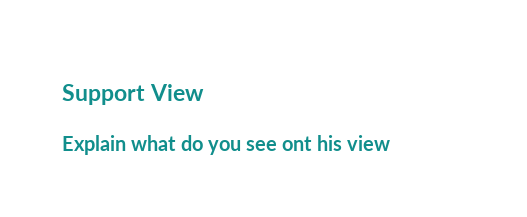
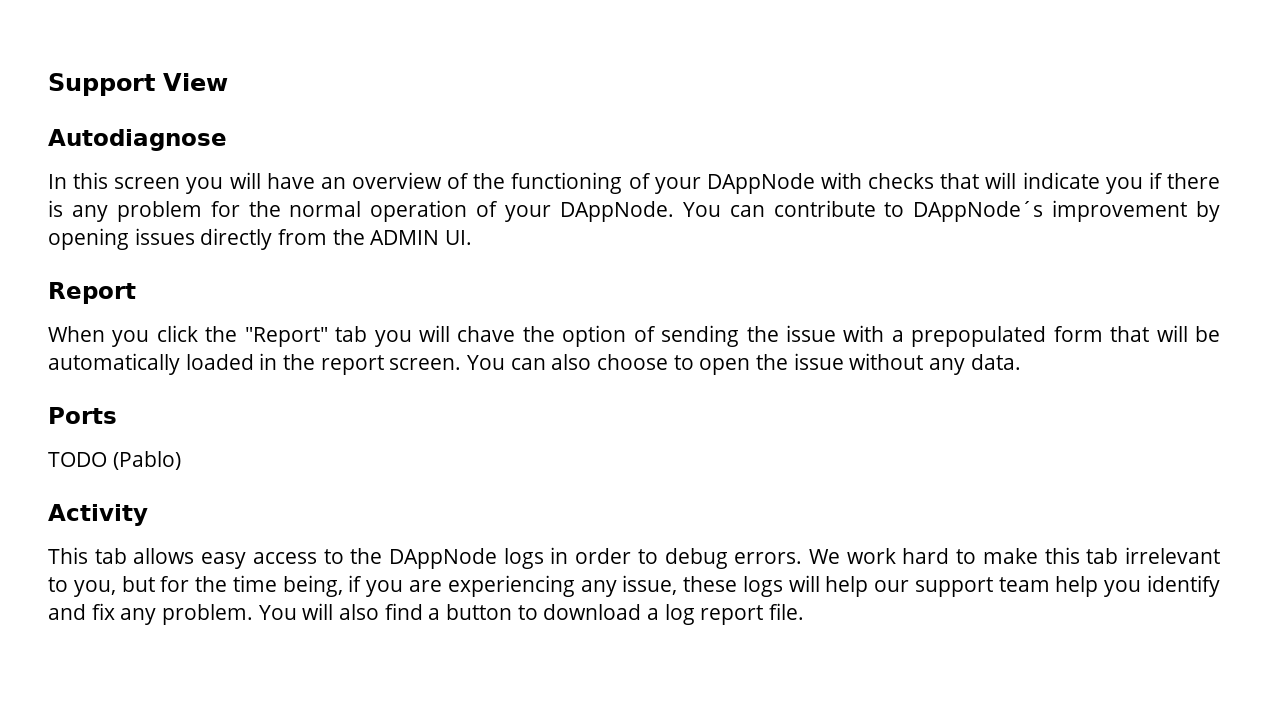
- Explain what do you see ont his view
+ Autodiagnose
+ In this screen you will have an overview of the functioning of your DAppNode with checks that will indicate you if there is any problem for the normal operation of your DAppNode. You can contribute to DAppNode´s improvement by opening issues directly from the ADMIN UI.
+ Report
+ When you click the "Report" tab you will chave the option of sending the issue with a prepopulated form that will be automatically loaded in the report screen. You can also choose to open the issue without any data.
+ Ports
+ TODO (Pablo)
+ Activity
+ This tab allows easy access to the DAppNode logs in order to debug errors. We work hard to make this tab irrelevant to you, but for the time being, if you are experiencing any issue, these logs will help our support team help you identify and fix any problem. You will also find a button to download a log report file.

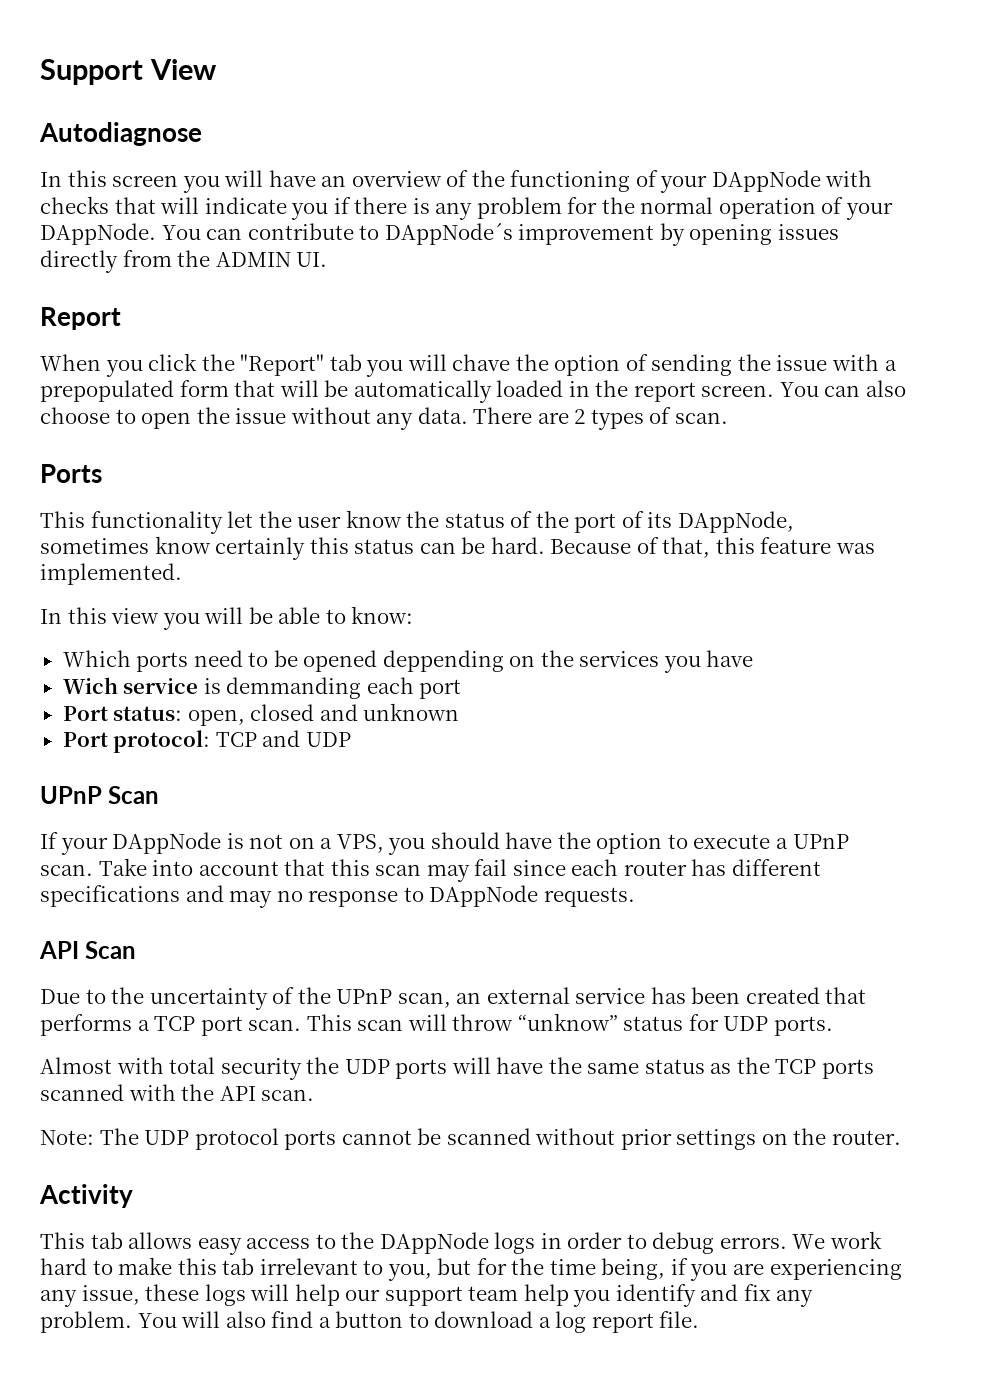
- You can also choose to open the issue without any data.
+ You can also choose to open the issue without any data. There are 2 types of scan.
  Ports
- TODO (Pablo)
+ This functionality let the user know the status of the port of its DAppNode, sometimes know certainly this status can be hard. Because of that, this feature was implemented.
+ In this view you will be able to know:
+ Which ports need to be opened deppending on the services you have
+ Wich service is demmanding each port
+ Port status: open, closed and unknown
+ Port protocol: TCP and UDP
+ UPnP Scan
+ If your DAppNode is not on a VPS, you should have the option to execute a UPnP scan. Take into account that this scan may fail since each router has different specifications and may no response to DAppNode requests.
+ API Scan
+ Due to the uncertainty of the UPnP scan, an external service has been created that performs a TCP port scan. This scan will throw “unknow” status for UDP ports.
+ Almost with total security the UDP ports will have the same status as the TCP ports scanned with the API scan.
+ Note: The UDP protocol ports cannot be scanned without prior settings on the router.

